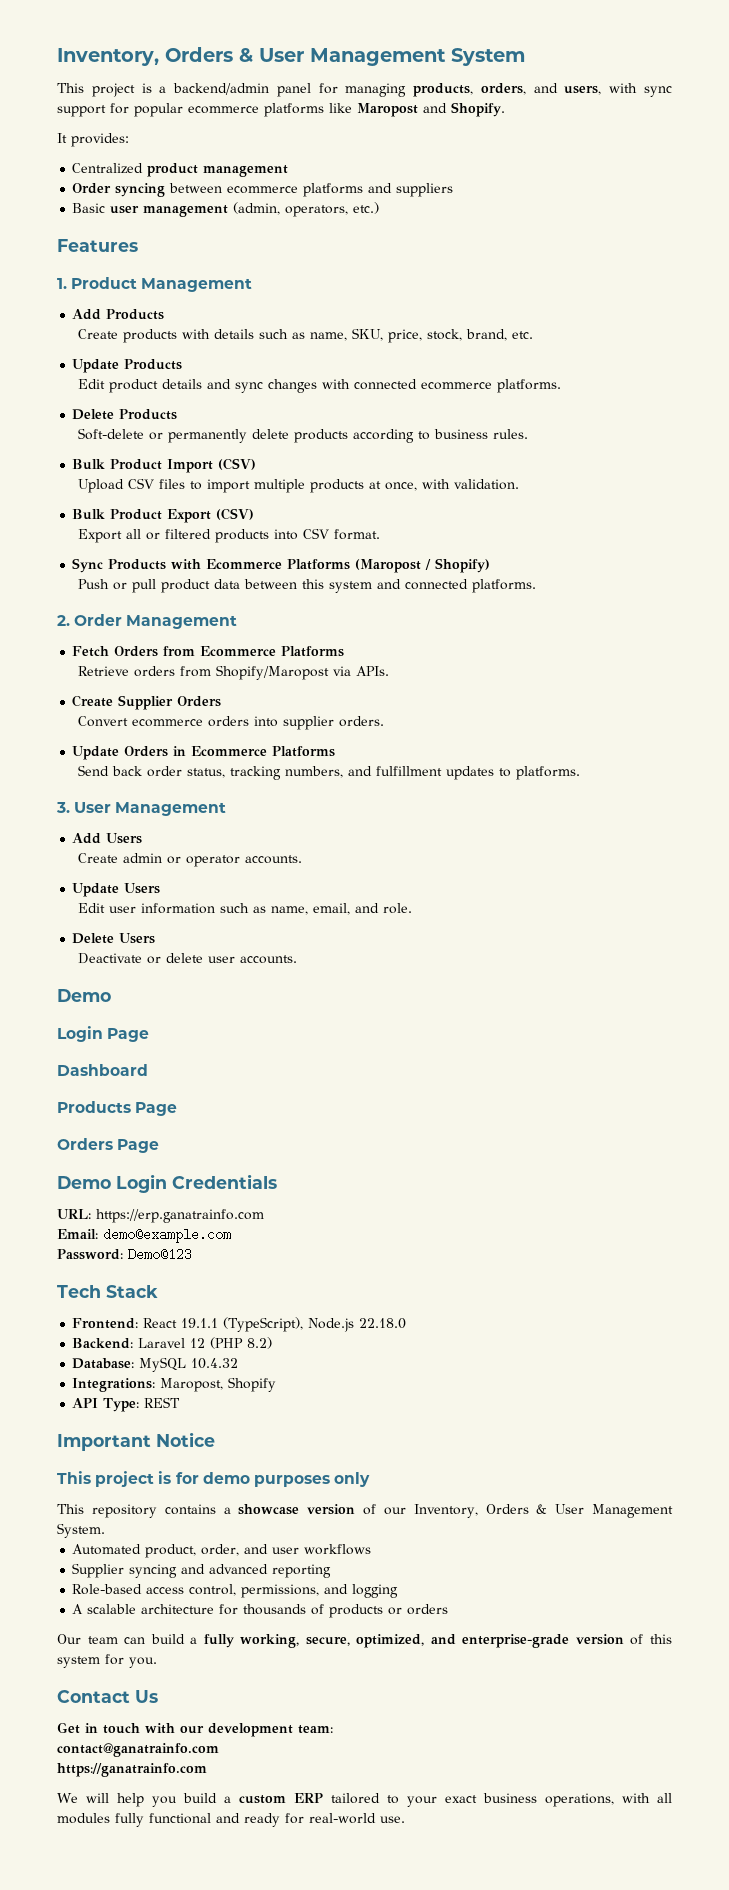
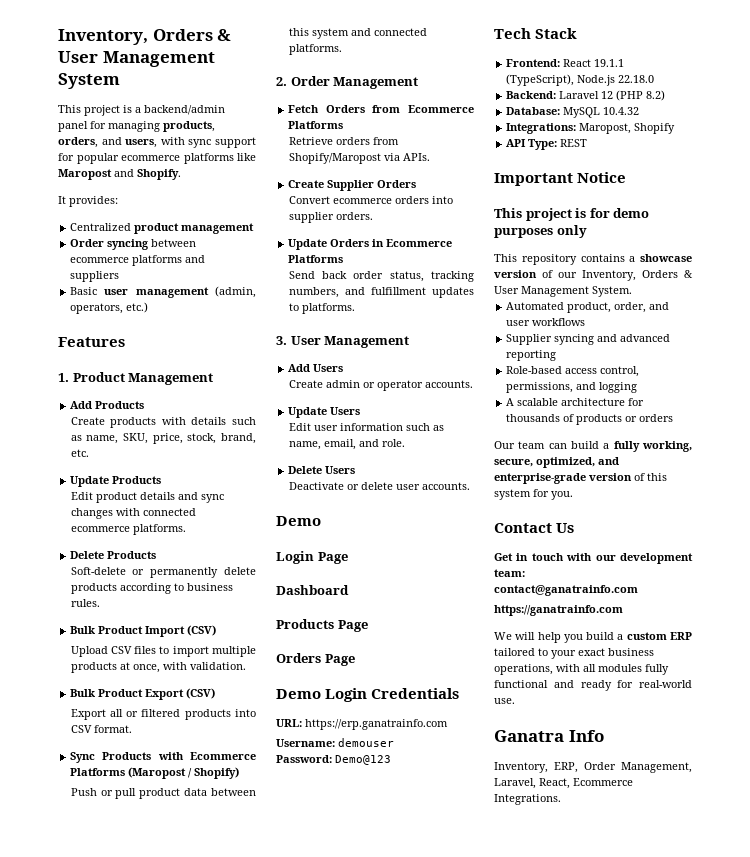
- Email: demo@example.com
+ Username: demouser
+ Ganatra Info
+ Inventory, ERP, Order Management, Laravel, React, Ecommerce Integrations.

